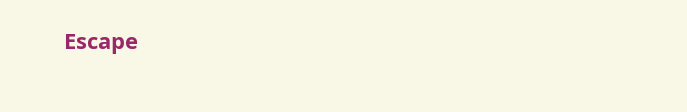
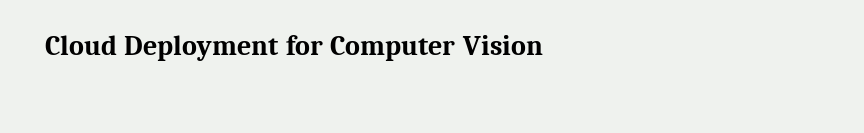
- Escape
+ Cloud Deployment for Computer Vision

